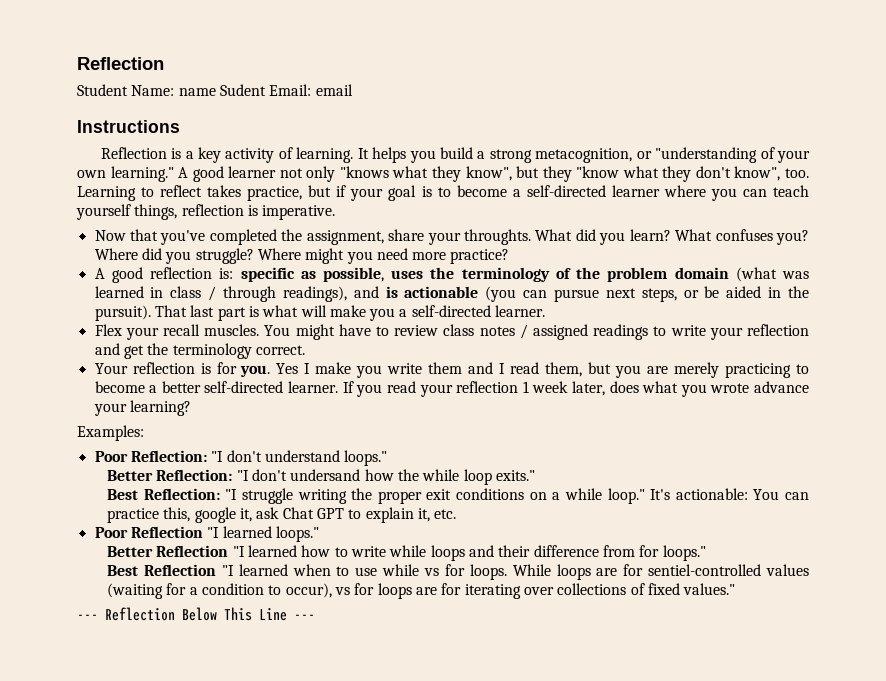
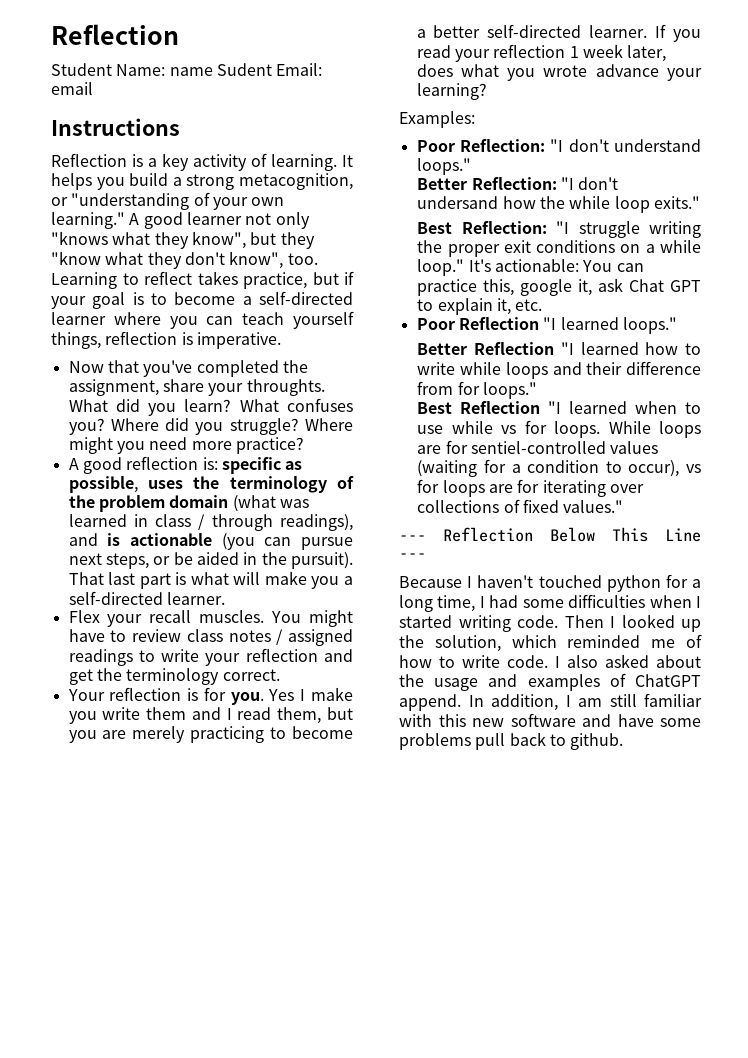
+ Because I haven't touched python for a long time, I had some difficulties when I started writing code. Then I looked up the solution, which reminded me of how to write code. I also asked about the usage and examples of ChatGPT append. In addition, I am still familiar with this new software and have some problems pull back to github.

